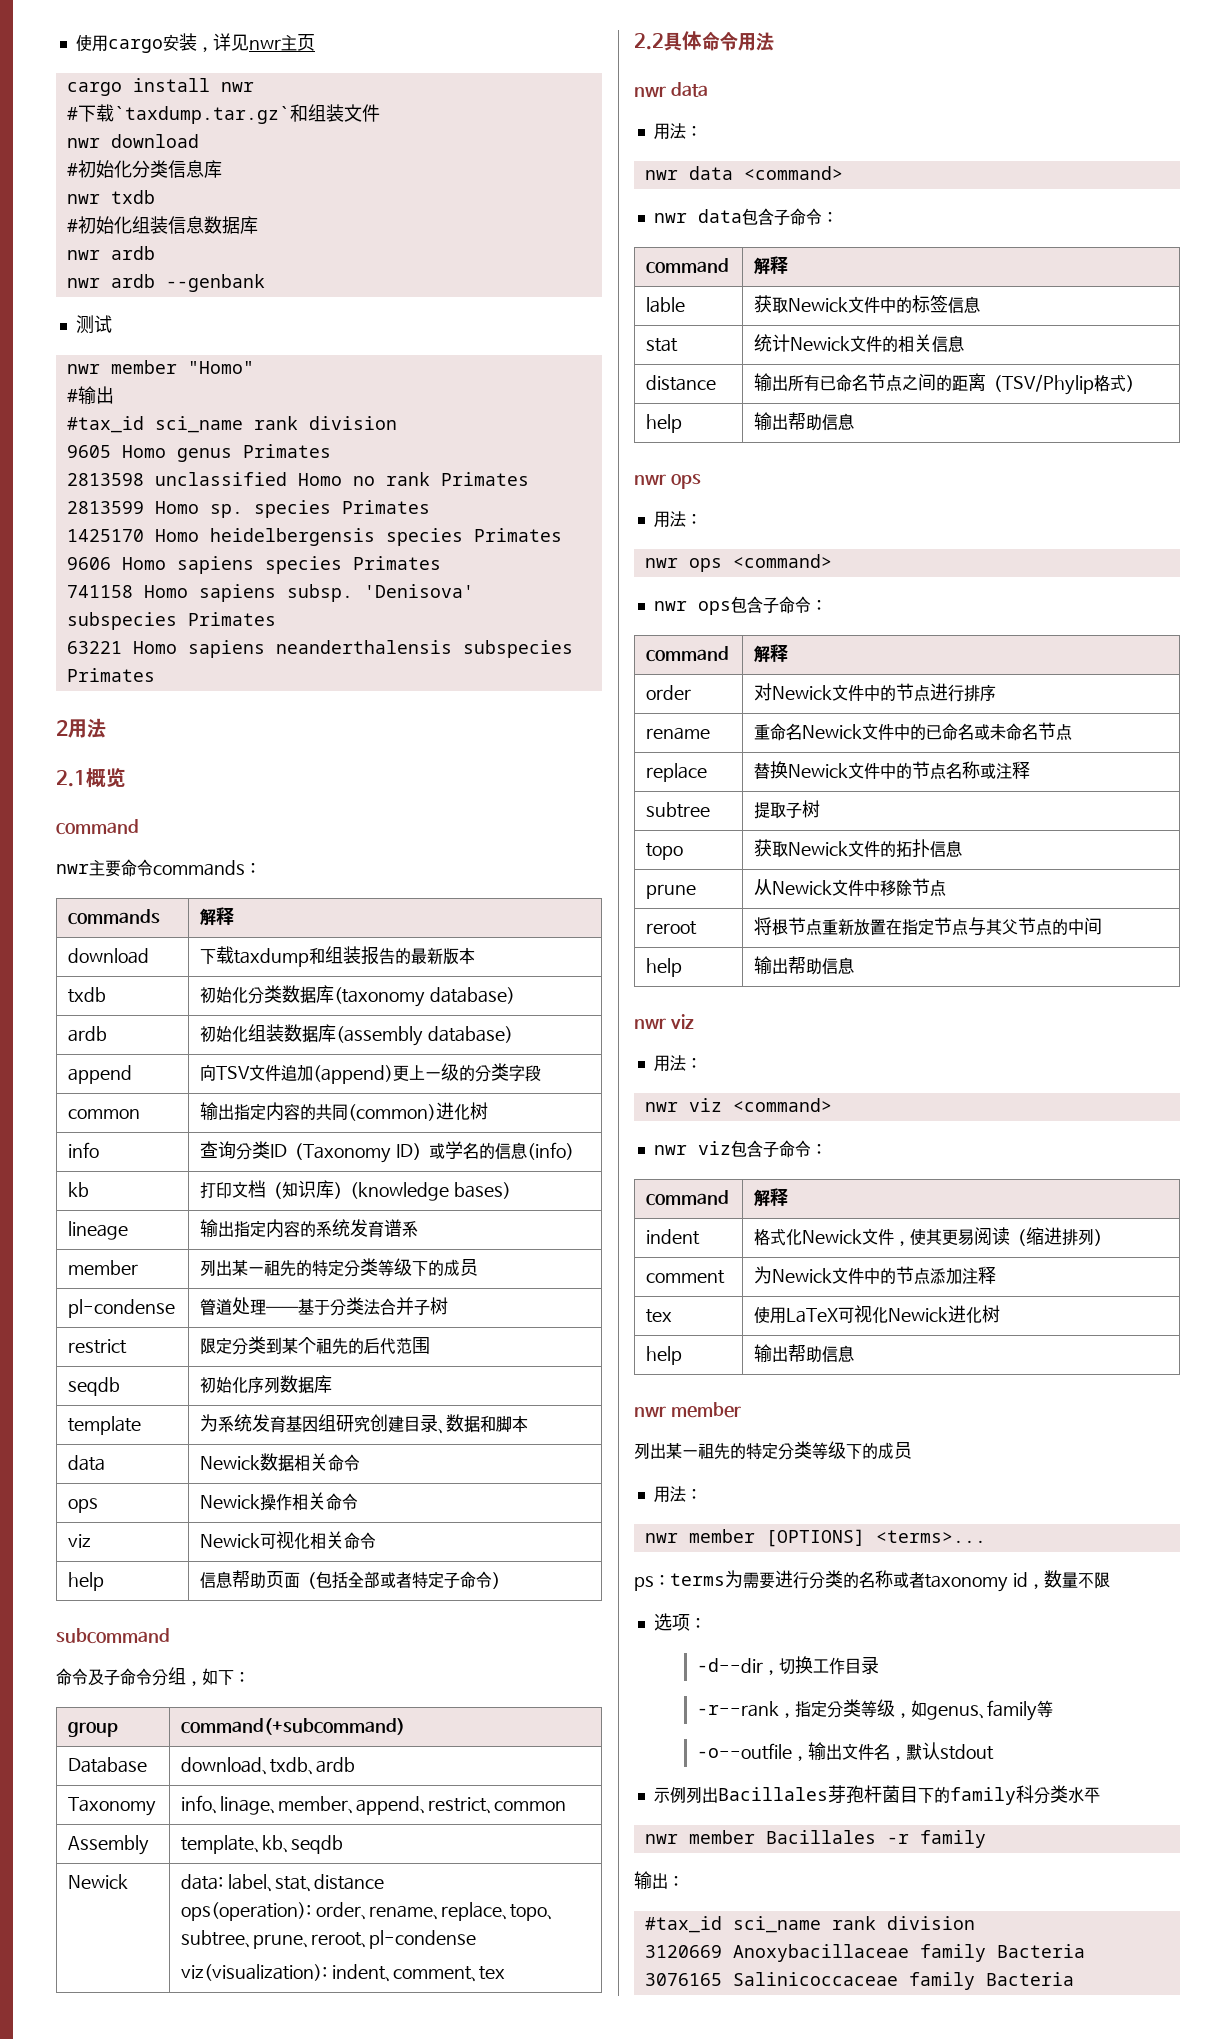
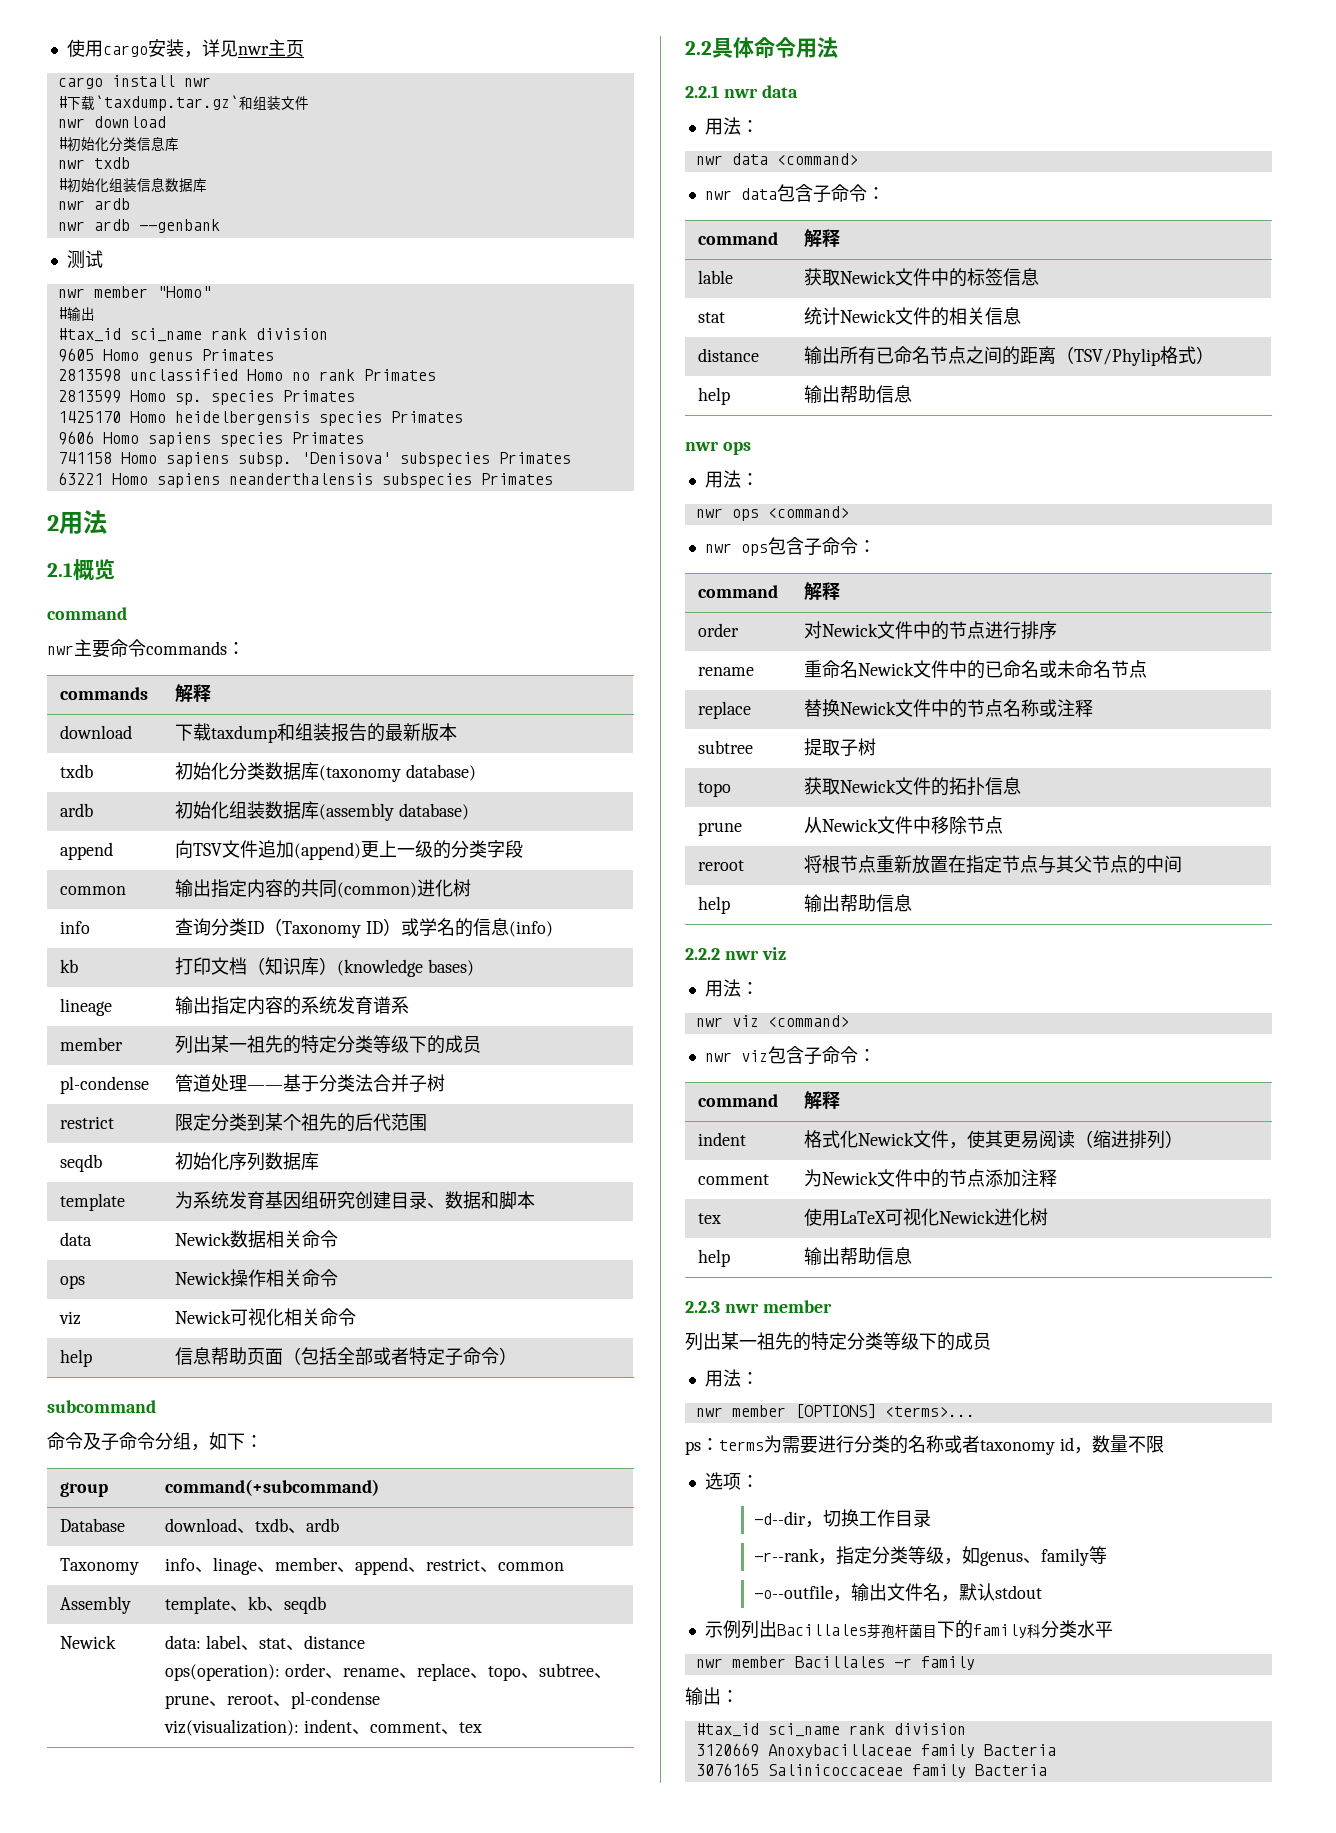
  2.2具体命令用法
- nwr data
+ 2.2.1 nwr data
  reroot | 将根节点重新放置在指定节点与其父节点的中间
  help | 输出帮助信息
- nwr viz
+ 2.2.2 nwr viz
  tex | 使用LaTeX可视化Newick进化树
  help | 输出帮助信息
- nwr member
+ 2.2.3 nwr member

